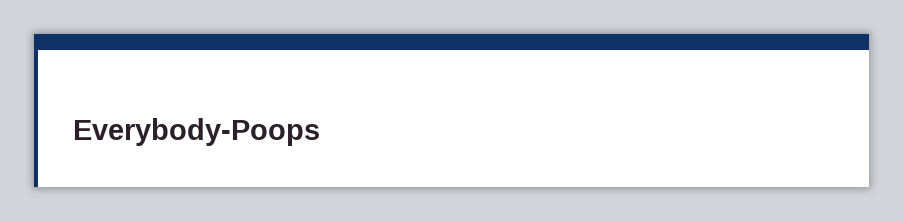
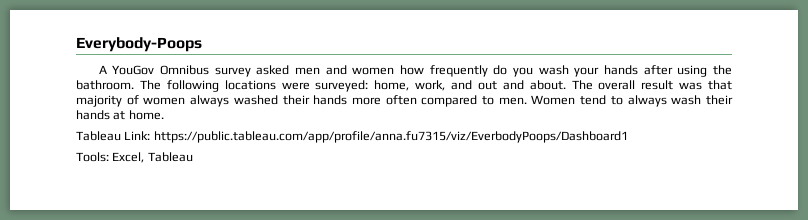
+ A YouGov Omnibus survey asked men and women how frequently do you wash your hands after using the bathroom. The following locations were surveyed: home, work, and out and about. The overall result was that majority of women always washed their hands more often compared to men. Women tend to always wash their hands at home.
+ Tableau Link: https://public.tableau.com/app/profile/anna.fu7315/viz/EverbodyPoops/Dashboard1
+ Tools: Excel, Tableau

